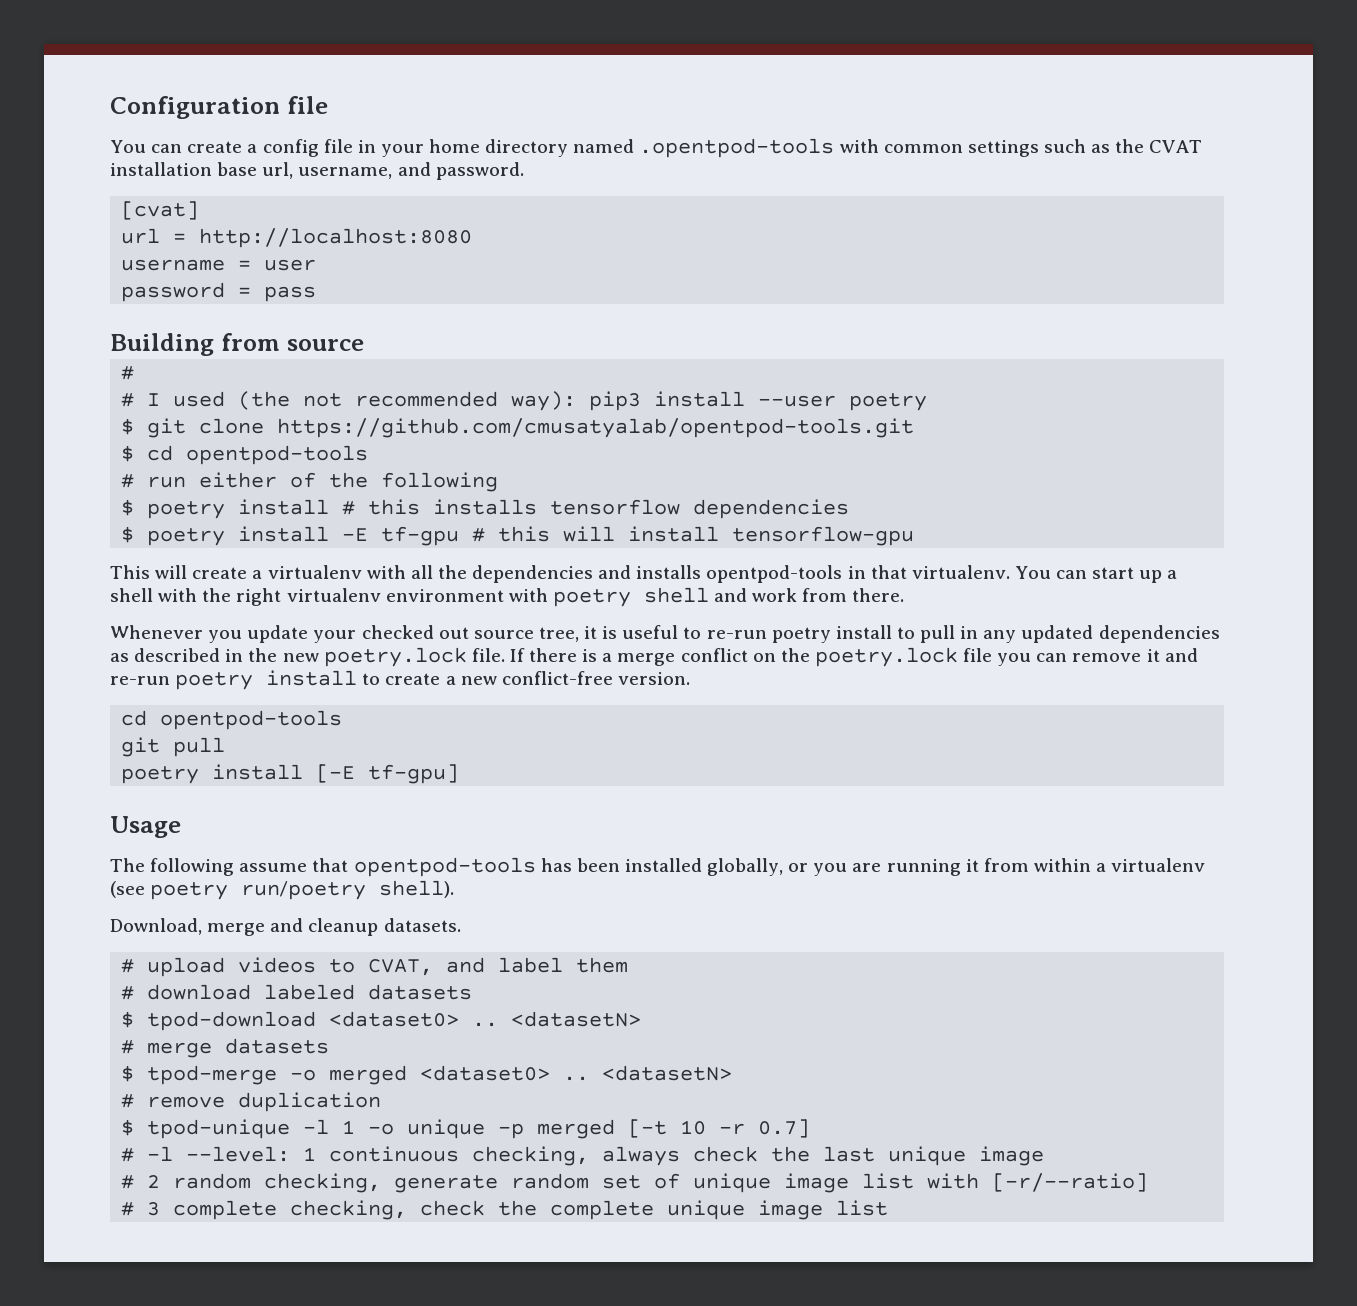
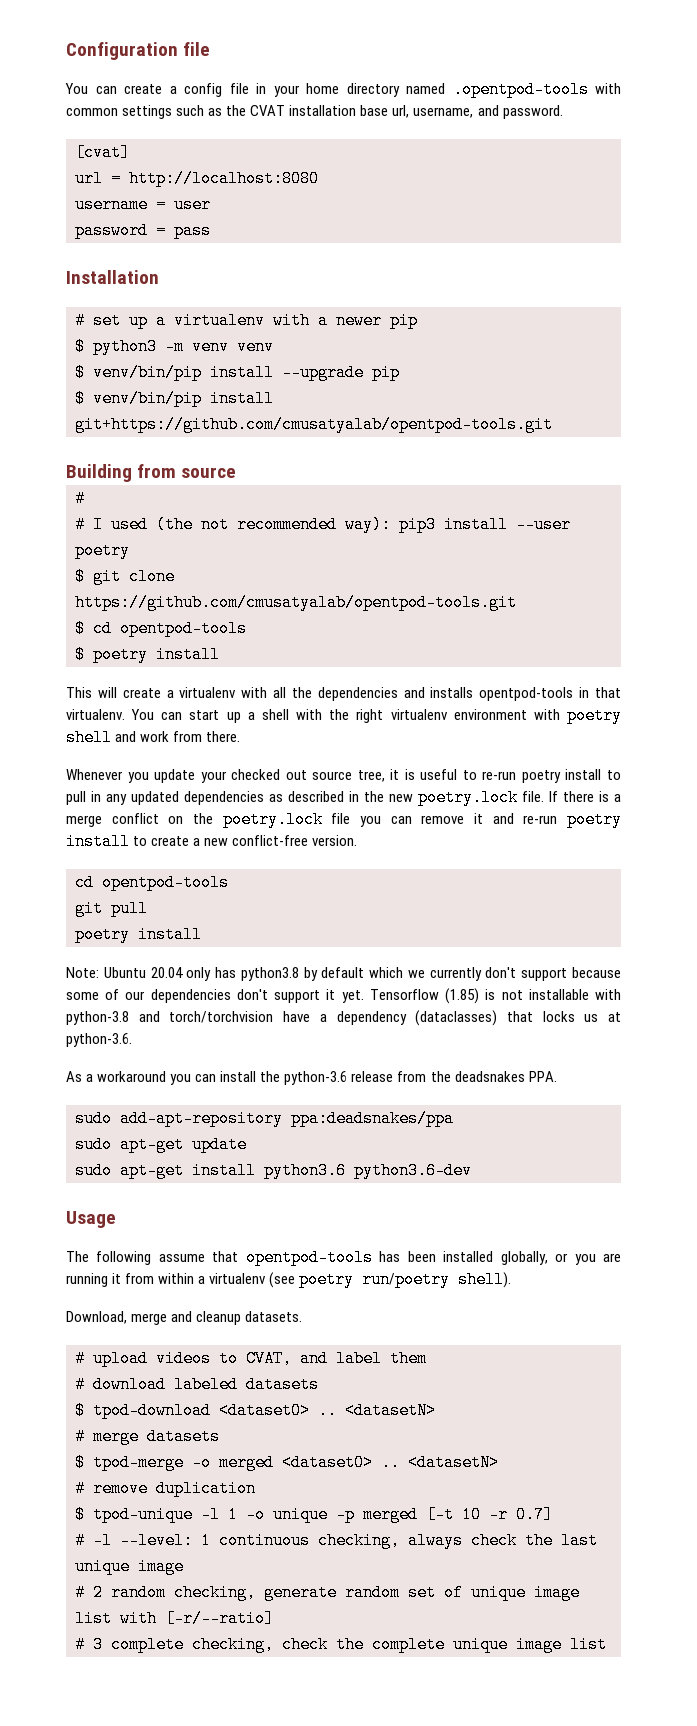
+ Installation
+ # set up a virtualenv with a newer pip
+ $ python3 -m venv venv
+ $ venv/bin/pip install --upgrade pip
+ $ venv/bin/pip install git+https://github.com/cmusatyalab/opentpod-tools.git
- # run either of the following
- $ poetry install # this installs tensorflow dependencies
- $ poetry install -E tf-gpu # this will install tensorflow-gpu
+ $ poetry install
  git pull
- poetry install [-E tf-gpu]
+ poetry install
+ Note: Ubuntu 20.04 only has python3.8 by default which we currently don't support because some of our dependencies don't support it yet. Tensorflow (1.85) is not installable with python-3.8 and torch/torchvision have a dependency (dataclasses) that locks us at python-3.6.
+ As a workaround you can install the python-3.6 release from the deadsnakes PPA.
+ sudo add-apt-repository ppa:deadsnakes/ppa
+ sudo apt-get update
+ sudo apt-get install python3.6 python3.6-dev

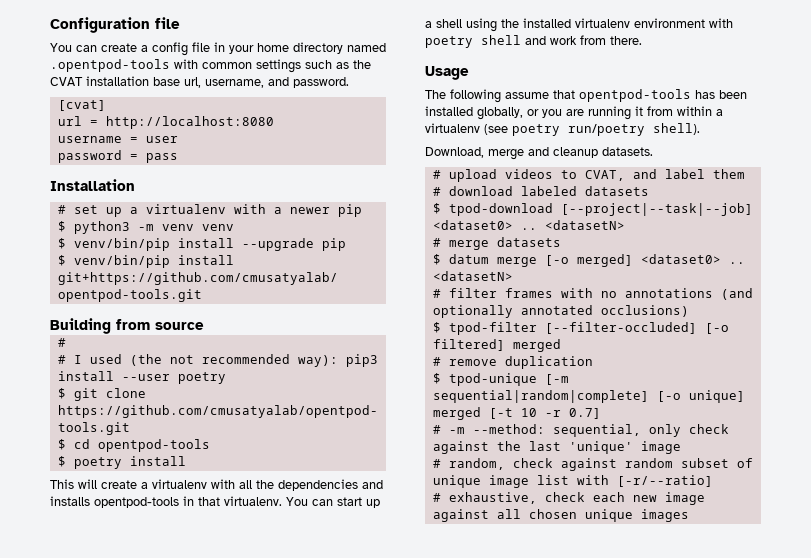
- You can start up a shell with the right virtualenv environment with poetry shell and work from there.
+ You can start up a shell using the installed virtualenv environment with poetry shell and work from there.
- Whenever you update your checked out source tree, it is useful to re-run poetry install to pull in any updated dependencies as described in the new poetry.lock file. If there is a merge conflict on the poetry.lock file you can remove it and re-run poetry install to create a new conflict-free version.
- cd opentpod-tools
- git pull
- poetry install
- Note: Ubuntu 20.04 only has python3.8 by default which we currently don't support because some of our dependencies don't support it yet. Tensorflow (1.85) is not installable with python-3.8 and torch/torchvision have a dependency (dataclasses) that locks us at python-3.6.
- As a workaround you can install the python-3.6 release from the deadsnakes PPA.
- sudo add-apt-repository ppa:deadsnakes/ppa
- sudo apt-get update
- sudo apt-get install python3.6 python3.6-dev
- $ tpod-download <dataset0> ..
+ $ tpod-download [--project|--task|--job] <dataset0> ..
- $ tpod-merge -o merged <dataset0> .. <datasetN>
+ $ datum merge [-o merged] <dataset0> .. <datasetN>
+ # filter frames with no annotations (and optionally annotated occlusions)
+ $ tpod-filter [--filter-occluded] [-o filtered] merged
- $ tpod-unique -l 1 -o unique -p merged [-t 10 -r 0.7]
+ $ tpod-unique [-m sequential|random|complete] [-o unique] merged [-t 10 -r 0.7]
- # -l --level: 1 continuous checking, always check the last unique image
+ # -m --method: sequential, only check against the last 'unique' image
- # 2 random checking, generate random set of unique image list with [-r/--ratio]
+ # random, check against random subset of unique image list with [-r/--ratio]
- # 3 complete checking, check the complete unique image list
+ # exhaustive, check each new image against all chosen unique images

